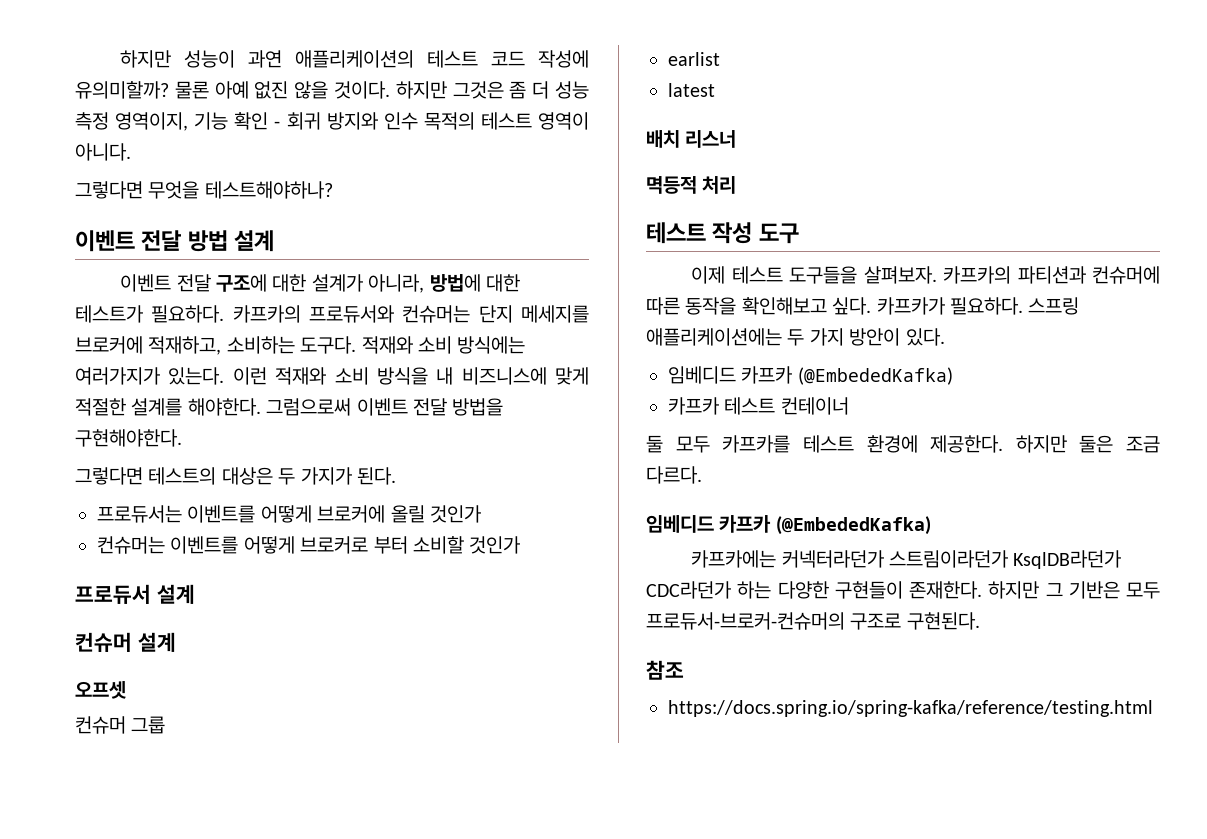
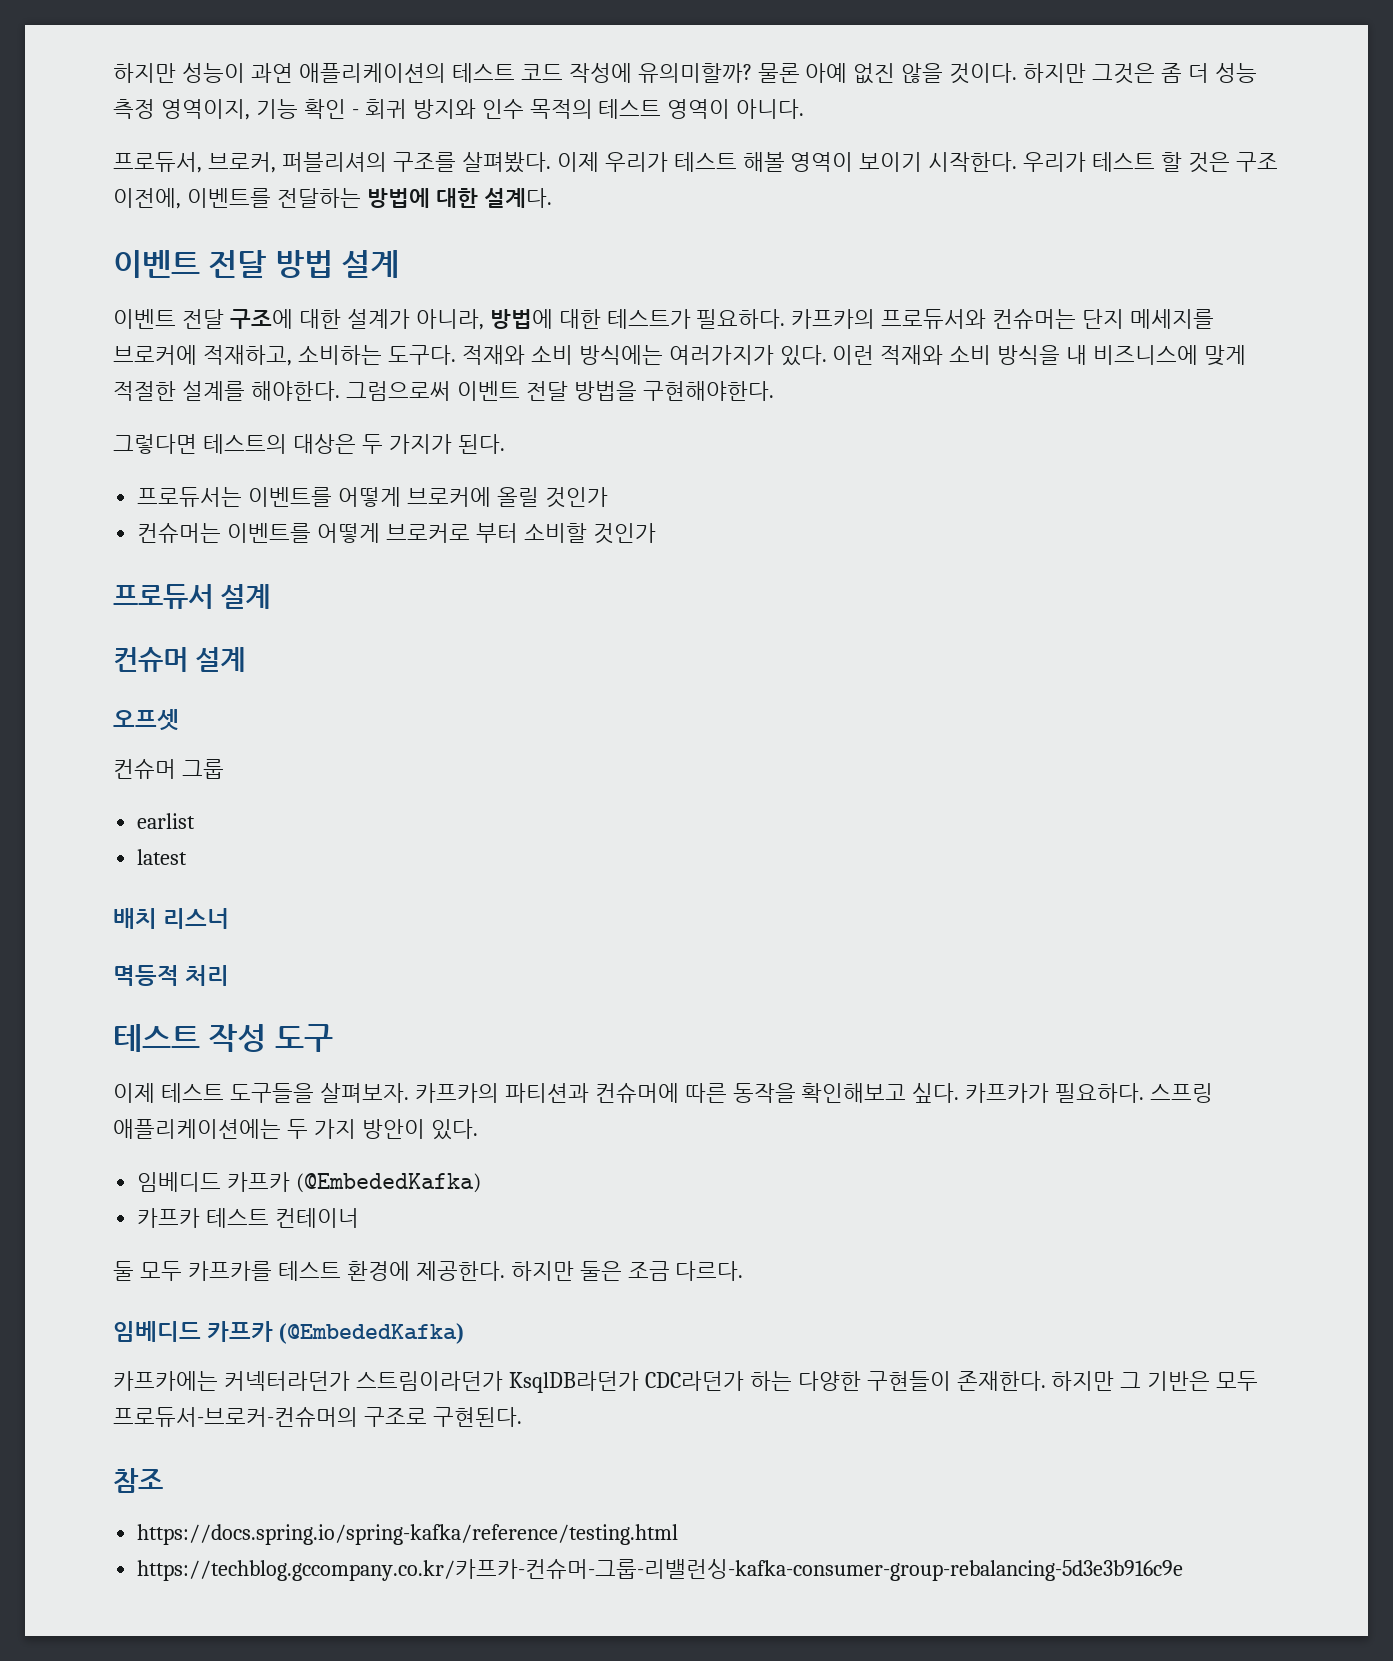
- 그렇다면 무엇을 테스트해야하나?
+ 프로듀서, 브로커, 퍼블리셔의 구조를 살펴봤다. 이제 우리가 테스트 해볼 영역이 보이기 시작한다. 우리가 테스트 할 것은 구조 이전에, 이벤트를 전달하는 방법에 대한 설계다.
- 적재와 소비 방식에는 여러가지가 있는다.
+ 적재와 소비 방식에는 여러가지가 있다.
+ https://techblog.gccompany.co.kr/카프카-컨슈머-그룹-리밸런싱-kafka-consumer-group-rebalancing-5d3e3b916c9e

